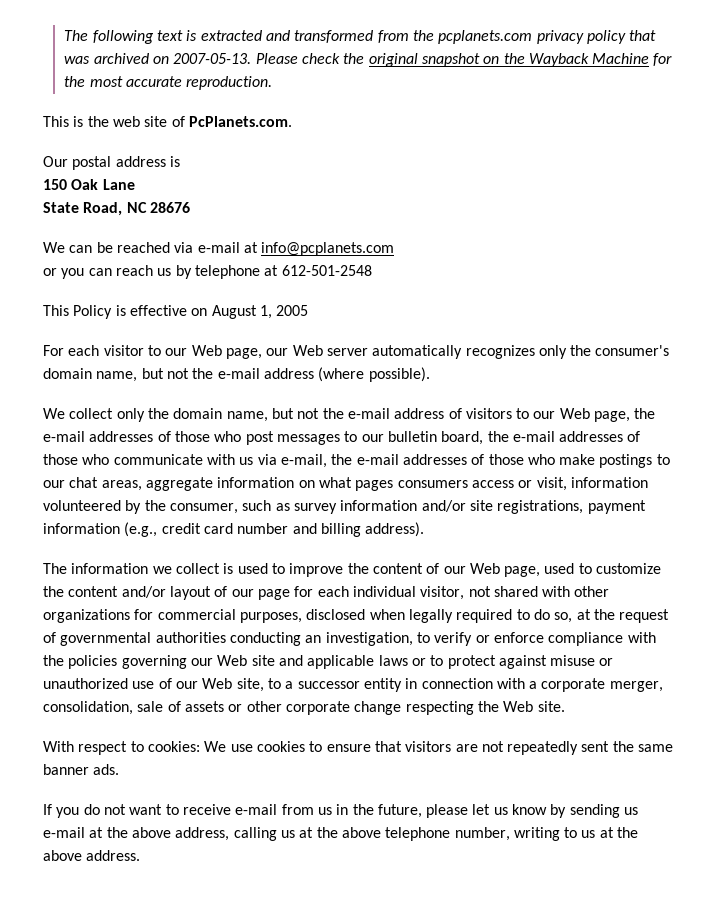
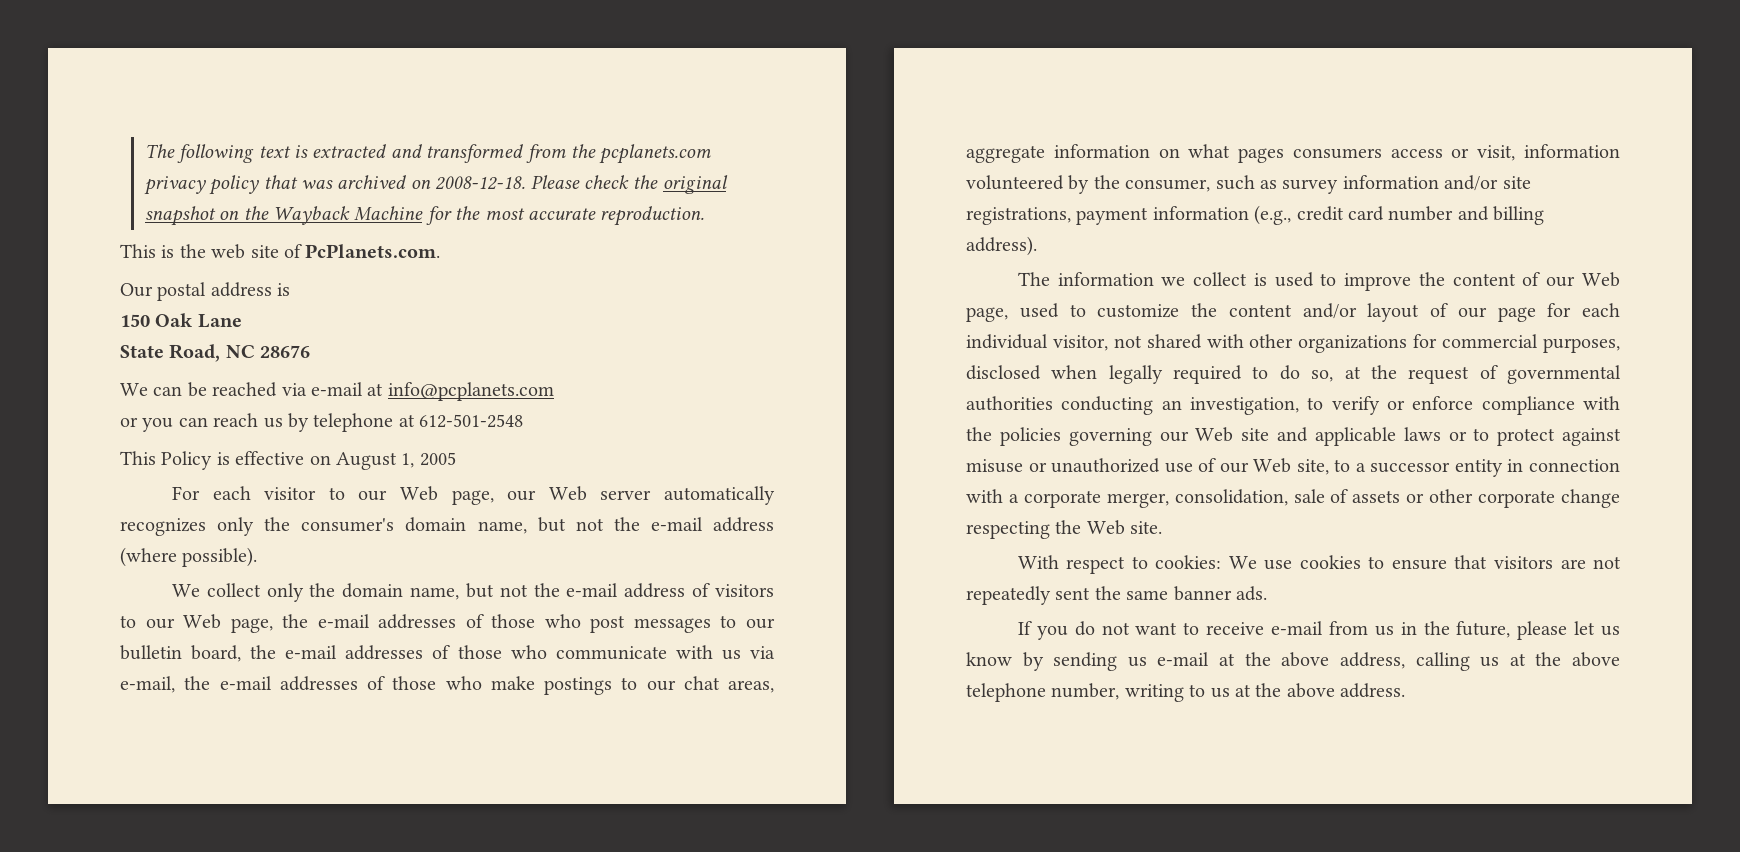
- The following text is extracted and transformed from the pcplanets.com privacy policy that was archived on 2007-05-13.
+ The following text is extracted and transformed from the pcplanets.com privacy policy that was archived on 2008-12-18.

